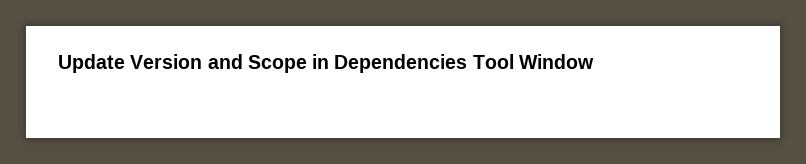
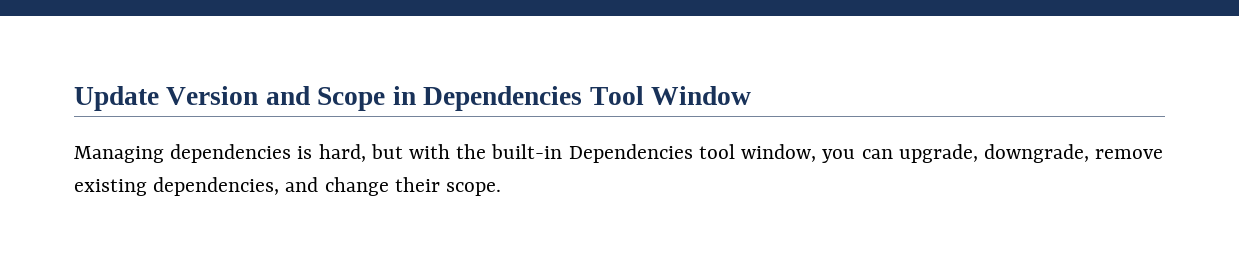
+ Managing dependencies is hard, but with the built-in Dependencies tool window, you can upgrade, downgrade, remove existing dependencies, and change their scope.

